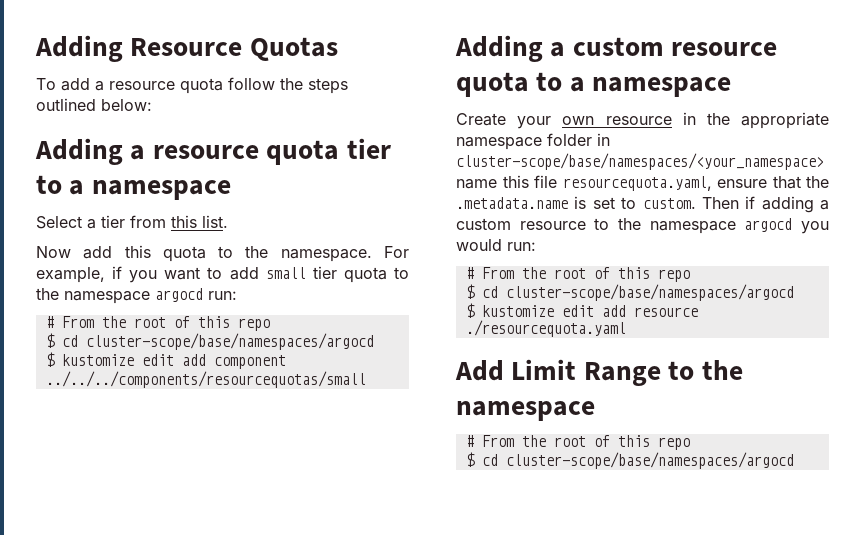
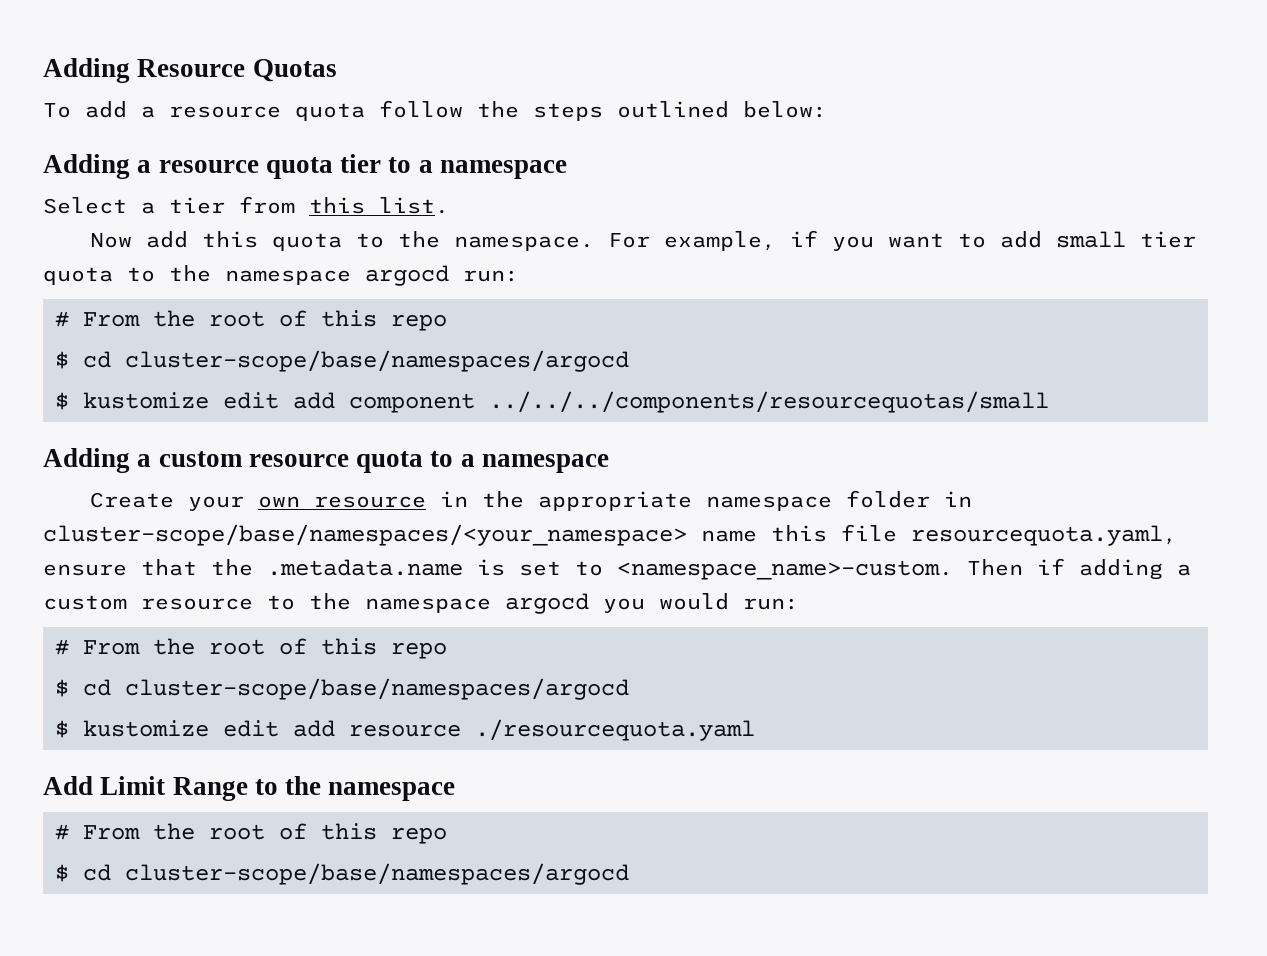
- Create your own resource in the appropriate namespace folder in cluster-scope/base/namespaces/<your_namespace> name this file resourcequota.yaml, ensure that the .metadata.name is set to custom.
+ Create your own resource in the appropriate namespace folder in cluster-scope/base/namespaces/<your_namespace> name this file resourcequota.yaml, ensure that the .metadata.name is set to <namespace_name>-custom.

